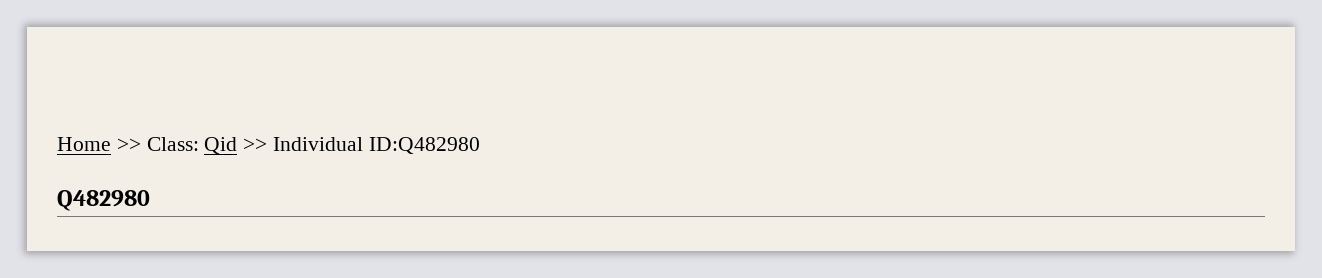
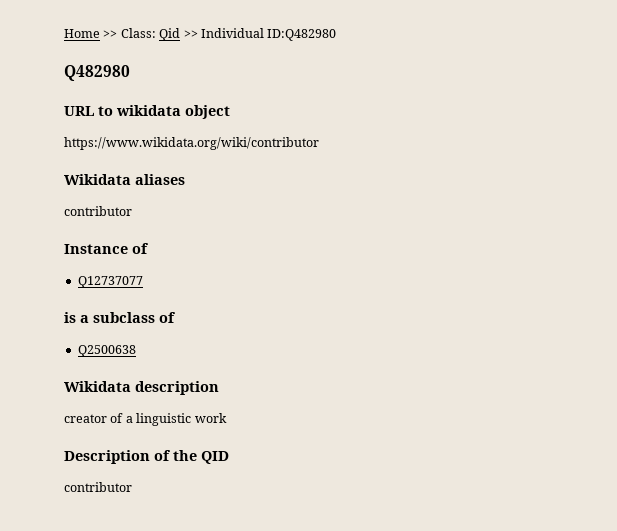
+ URL to wikidata object
+ https://www.wikidata.org/wiki/contributor
+ Wikidata aliases
+ contributor
+ Instance of
+ Q12737077
+ is a subclass of
+ Q2500638
+ Wikidata description
+ creator of a linguistic work
+ Description of the QID
+ contributor

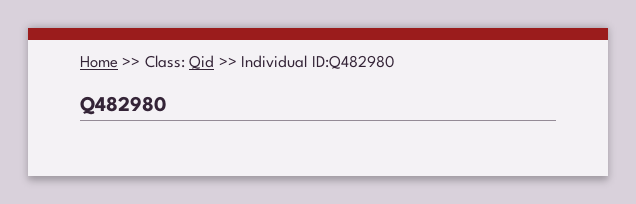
- URL to wikidata object
- https://www.wikidata.org/wiki/contributor
- Wikidata aliases
- contributor
- Instance of
- Q12737077
- is a subclass of
- Q2500638
- Wikidata description
- creator of a linguistic work
- Description of the QID
- contributor

